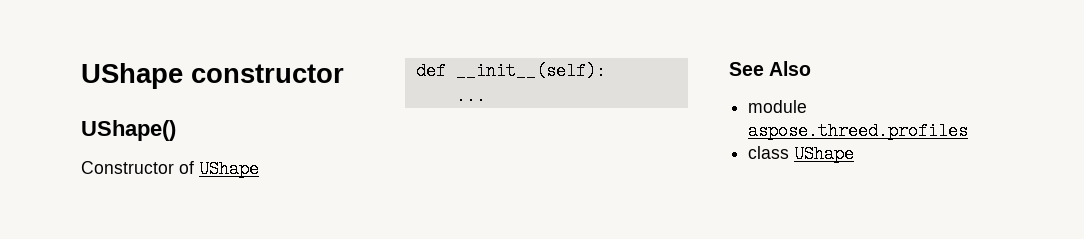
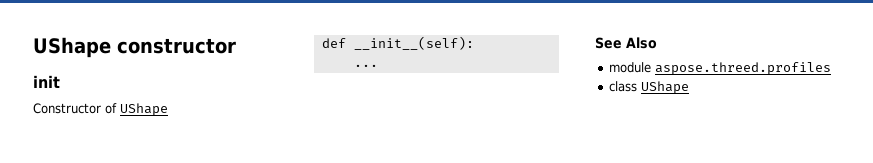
- UShape()
+ init

